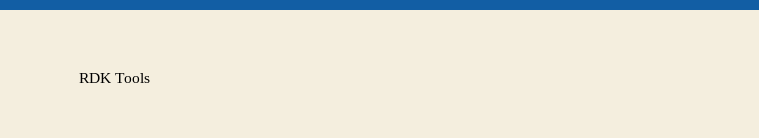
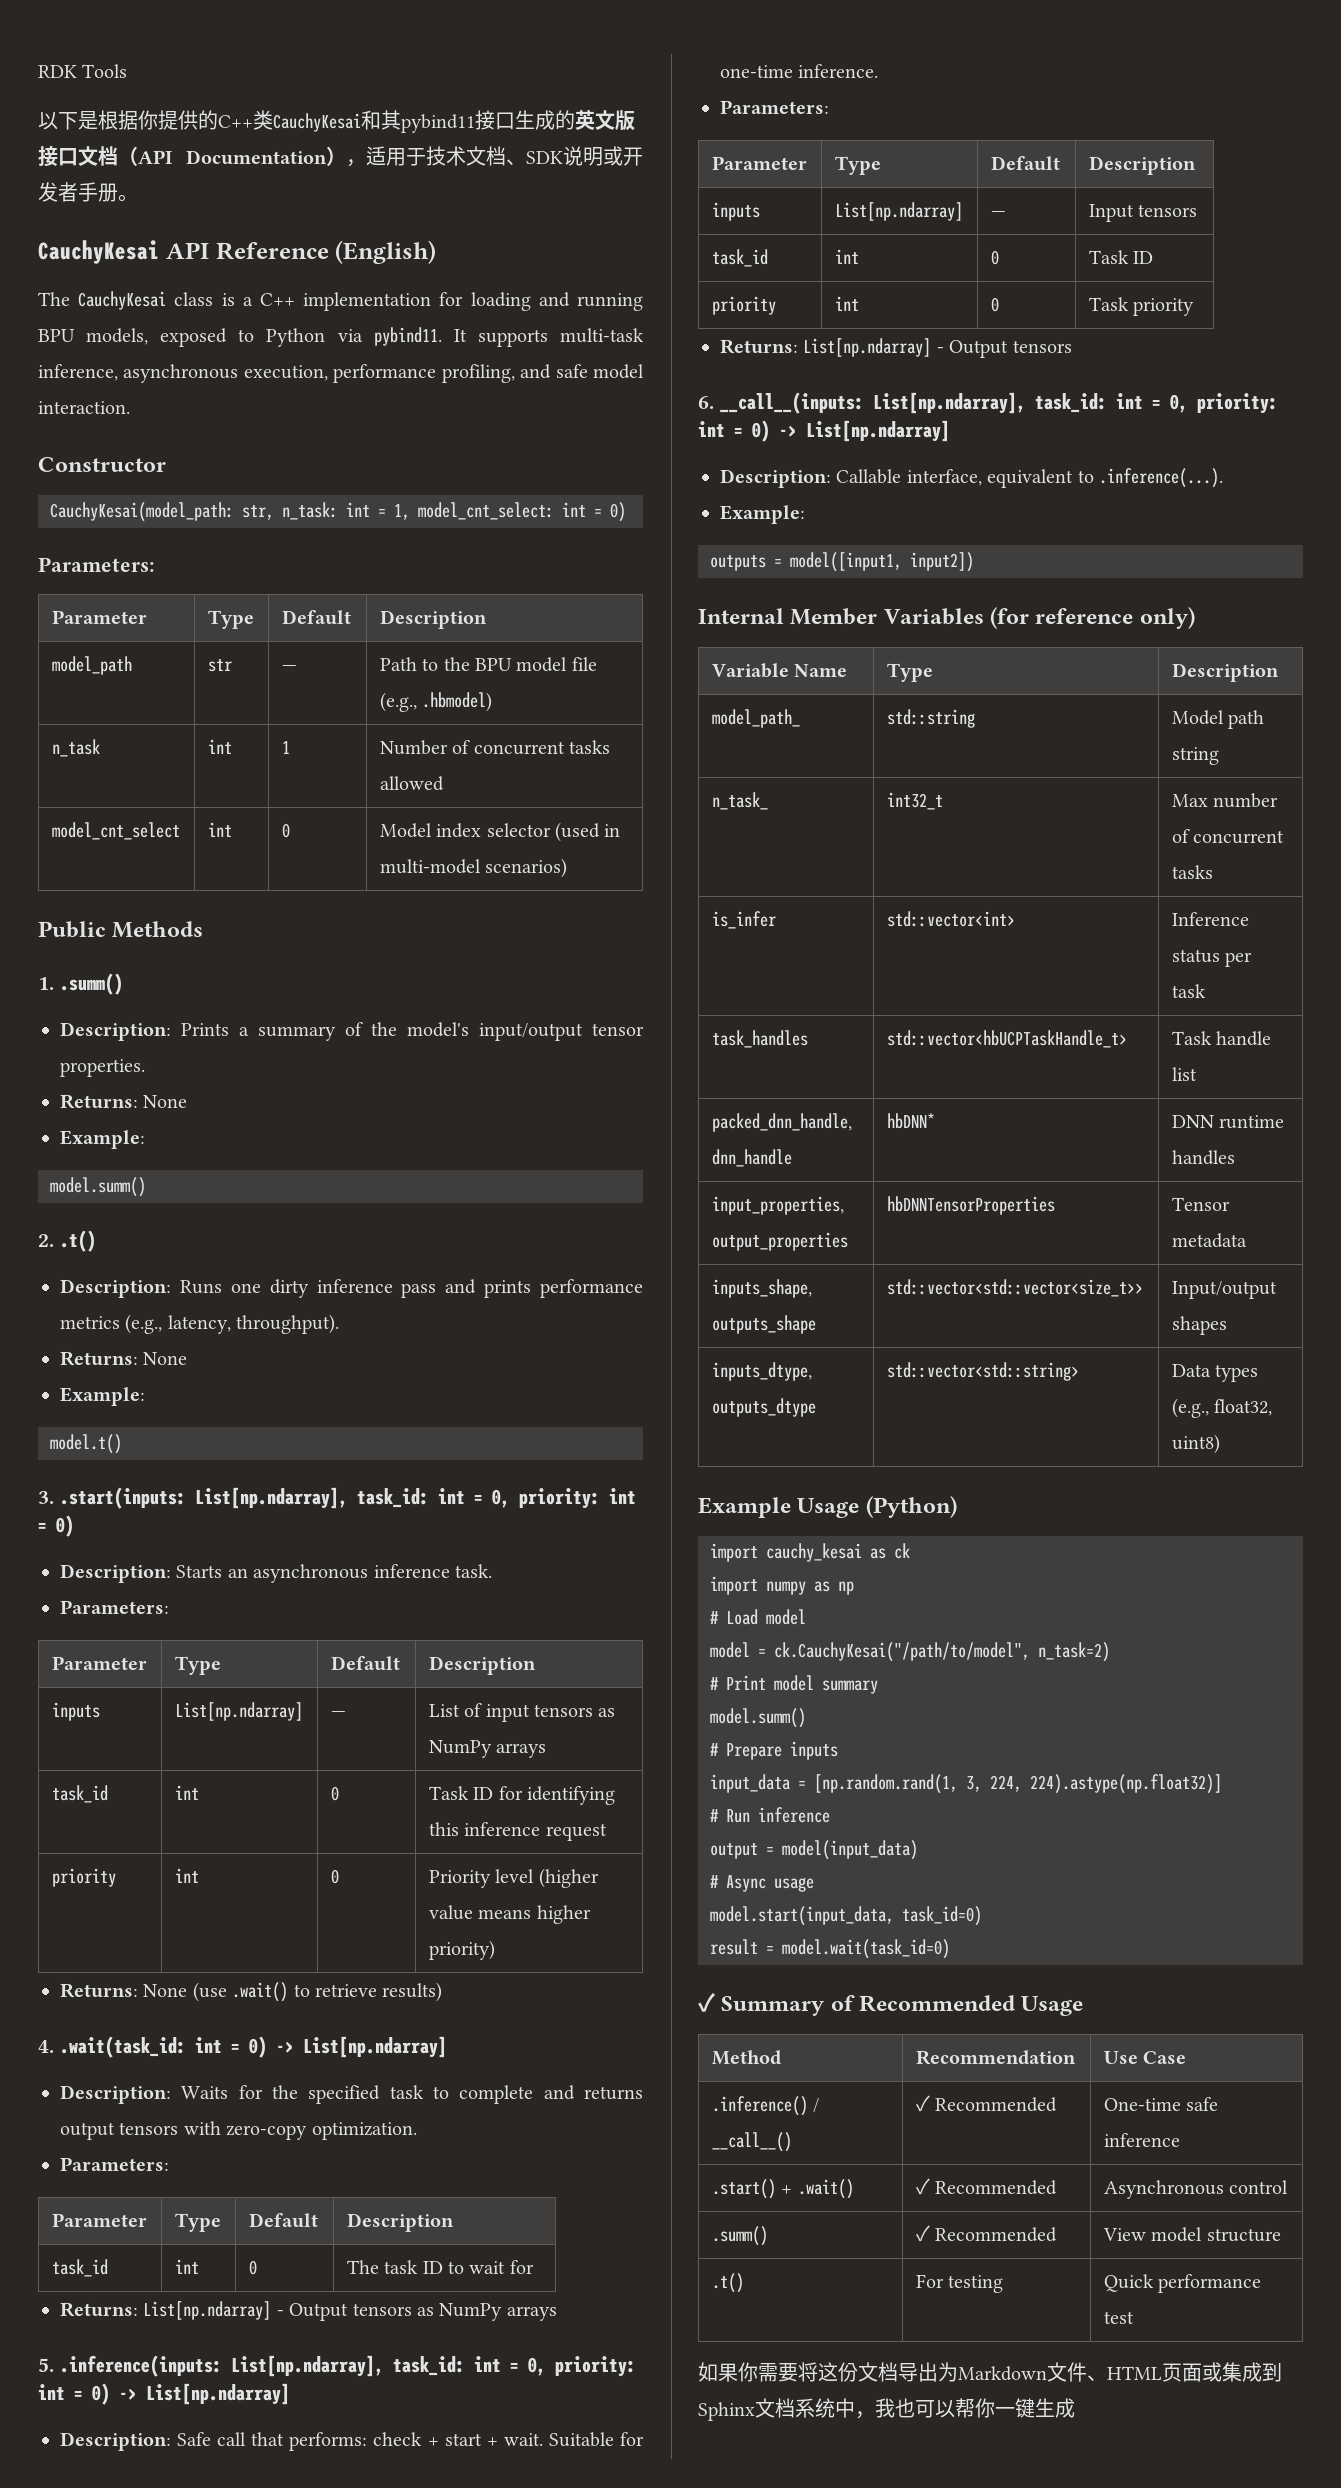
+ 以下是根据你提供的C++类CauchyKesai和其pybind11接口生成的英文版接口文档（API Documentation），适用于技术文档、SDK说明或开发者手册。
+ CauchyKesai API Reference (English)
+ The CauchyKesai class is a C++ implementation for loading and running BPU models, exposed to Python via pybind11. It supports multi-task inference, asynchronous execution, performance profiling, and safe model interaction.
+ Constructor
+ CauchyKesai(model_path: str, n_task: int = 1, model_cnt_select: int = 0)
+ Parameters:
+ Parameter | Type | Default | Description
+ model_path | str | — | Path to the BPU model file (e.g., .hbmodel)
+ n_task | int | 1 | Number of concurrent tasks allowed
+ model_cnt_select | int | 0 | Model index selector (used in multi-model scenarios)
+ Public Methods
+ 1. .summ()
+ Description: Prints a summary of the model's input/output tensor properties.
+ Returns: None
+ Example:
+ model.summ()
+ 2. .t()
+ Description: Runs one dirty inference pass and prints performance metrics (e.g., latency, throughput).
+ Returns: None
+ Example:
+ model.t()
+ 3. .start(inputs: List[np.ndarray], task_id: int = 0, priority: int = 0)
+ Description: Starts an asynchronous inference task.
+ Parameters:
+ Parameter | Type | Default | Description
+ inputs | List[np.ndarray] | — | List of input tensors as NumPy arrays
+ task_id | int | 0 | Task ID for identifying this inference request
+ priority | int | 0 | Priority level (higher value means higher priority)
+ Returns: None (use .wait() to retrieve results)
+ 4. .wait(task_id: int = 0) -> List[np.ndarray]
+ Description: Waits for the specified task to complete and returns output tensors with zero-copy optimization.
+ Parameters:
+ Parameter | Type | Default | Description
+ task_id | int | 0 | The task ID to wait for
+ Returns: List[np.ndarray] - Output tensors as NumPy arrays
+ 5. .inference(inputs: List[np.ndarray], task_id: int = 0, priority: int = 0) -> List[np.ndarray]
+ Description: Safe call that performs: check + start + wait. Suitable for one-time inference.
+ Parameters:
+ Parameter | Type | Default | Description
+ inputs | List[np.ndarray] | — | Input tensors
+ task_id | int | 0 | Task ID
+ priority | int | 0 | Task priority
+ Returns: List[np.ndarray] - Output tensors
+ 6. __call__(inputs: List[np.ndarray], task_id: int = 0, priority: int = 0) -> List[np.ndarray]
+ Description: Callable interface, equivalent to .inference(...).
+ Example:
+ outputs = model([input1, input2])
+ Internal Member Variables (for reference only)
+ Variable Name | Type | Description
+ model_path_ | std::string | Model path string
+ n_task_ | int32_t | Max number of concurrent tasks
+ is_infer | std::vector<int> | Inference status per task
+ task_handles | std::vector<hbUCPTaskHandle_t> | Task handle list
+ packed_dnn_handle, dnn_handle | hbDNN* | DNN runtime handles
+ input_properties, output_properties | hbDNNTensorProperties | Tensor metadata
+ inputs_shape, outputs_shape | std::vector<std::vector<size_t>> | Input/output shapes
+ inputs_dtype, outputs_dtype | std::vector<std::string> | Data types (e.g., float32, uint8)
+ Example Usage (Python)
+ import cauchy_kesai as ck
+ import numpy as np
+ # Load model
+ model = ck.CauchyKesai("/path/to/model", n_task=2)
+ # Print model summary
+ model.summ()
+ # Prepare inputs
+ input_data = [np.random.rand(1, 3, 224, 224).astype(np.float32)]
+ # Run inference
+ output = model(input_data)
+ # Async usage
+ model.start(input_data, task_id=0)
+ result = model.wait(task_id=0)
+ ✓ Summary of Recommended Usage
+ Method | Recommendation | Use Case
+ .inference() / __call__() | ✓ Recommended | One-time safe inference
+ .start() + .wait() | ✓ Recommended | Asynchronous control
+ .summ() | ✓ Recommended | View model structure
+ .t() | For testing | Quick performance test
+ 如果你需要将这份文档导出为Markdown文件、HTML页面或集成到Sphinx文档系统中，我也可以帮你一键生成

